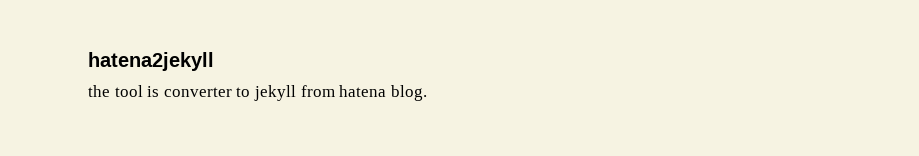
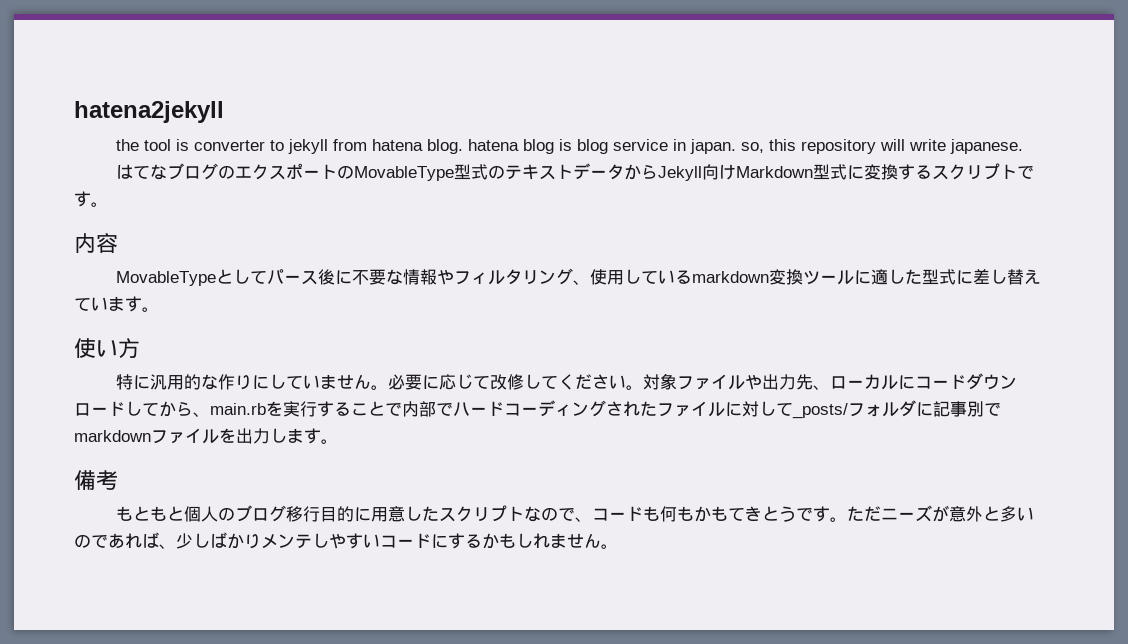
- the tool is converter to jekyll from hatena blog.
+ the tool is converter to jekyll from hatena blog. hatena blog is blog service in japan. so, this repository will write japanese.
+ はてなブログのエクスポートのMovableType型式のテキストデータからJekyll向けMarkdown型式に変換するスクリプトです。
+ 内容
+ MovableTypeとしてパース後に不要な情報やフィルタリング、使用しているmarkdown変換ツールに適した型式に差し替えています。
+ 使い方
+ 特に汎用的な作りにしていません。必要に応じて改修してください。対象ファイルや出力先、ローカルにコードダウンロードしてから、main.rbを実行することで内部でハードコーディングされたファイルに対して_posts/フォルダに記事別でmarkdownファイルを出力します。
+ 備考
+ もともと個人のブログ移行目的に用意したスクリプトなので、コードも何もかもてきとうです。ただニーズが意外と多いのであれば、少しばかりメンテしやすいコードにするかもしれません。

